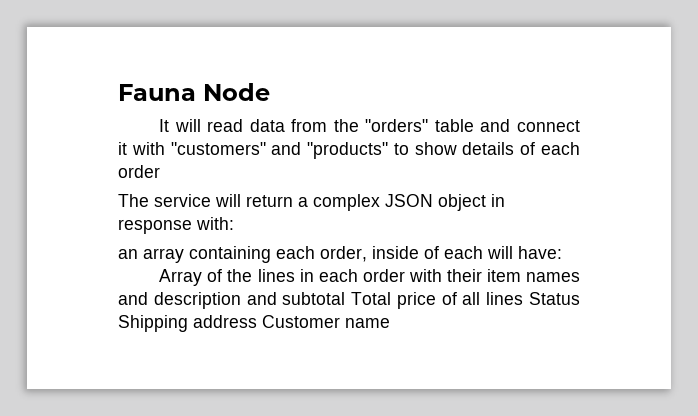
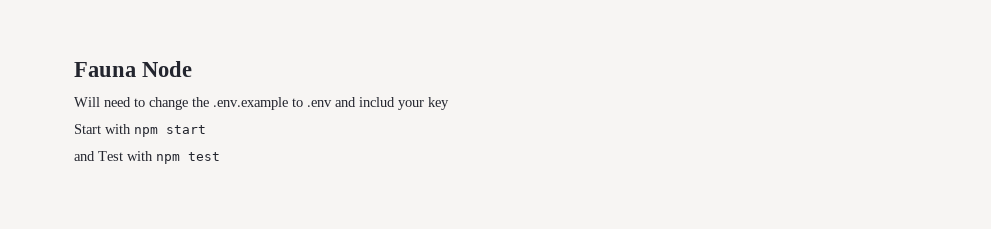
- It will read data from the "orders" table and connect it with "customers" and "products" to show details of each order
- The service will return a complex JSON object in response with:
- an array containing each order, inside of each will have:
- Array of the lines in each order with their item names and description and subtotal Total price of all lines Status Shipping address Customer name
+ Will need to change the .env.example to .env and includ your key
+ Start with npm start
+ and Test with npm test

